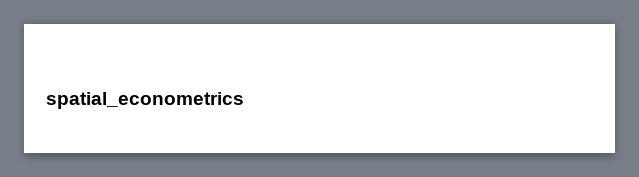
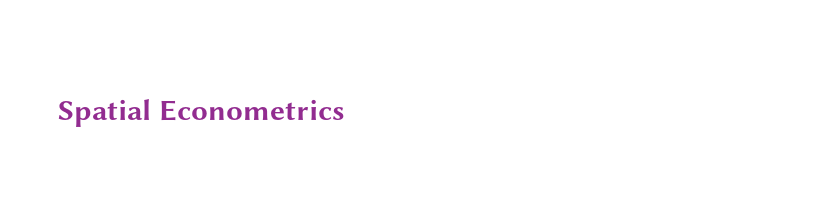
- spatial_econometrics
+ Spatial Econometrics

